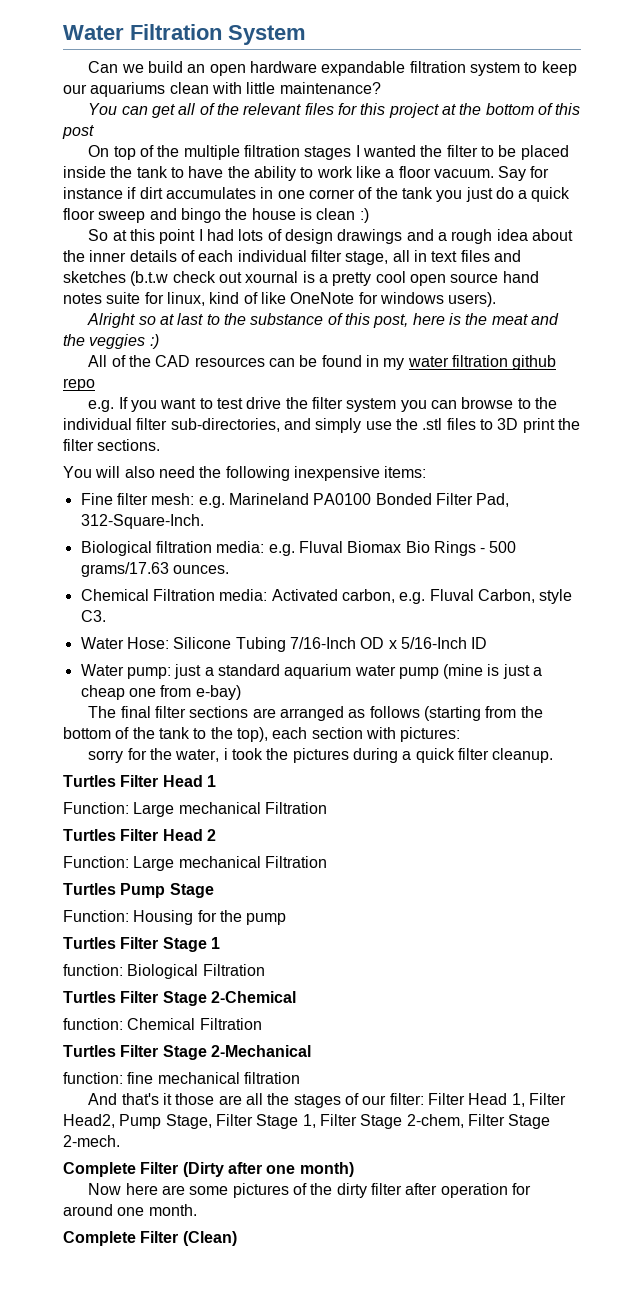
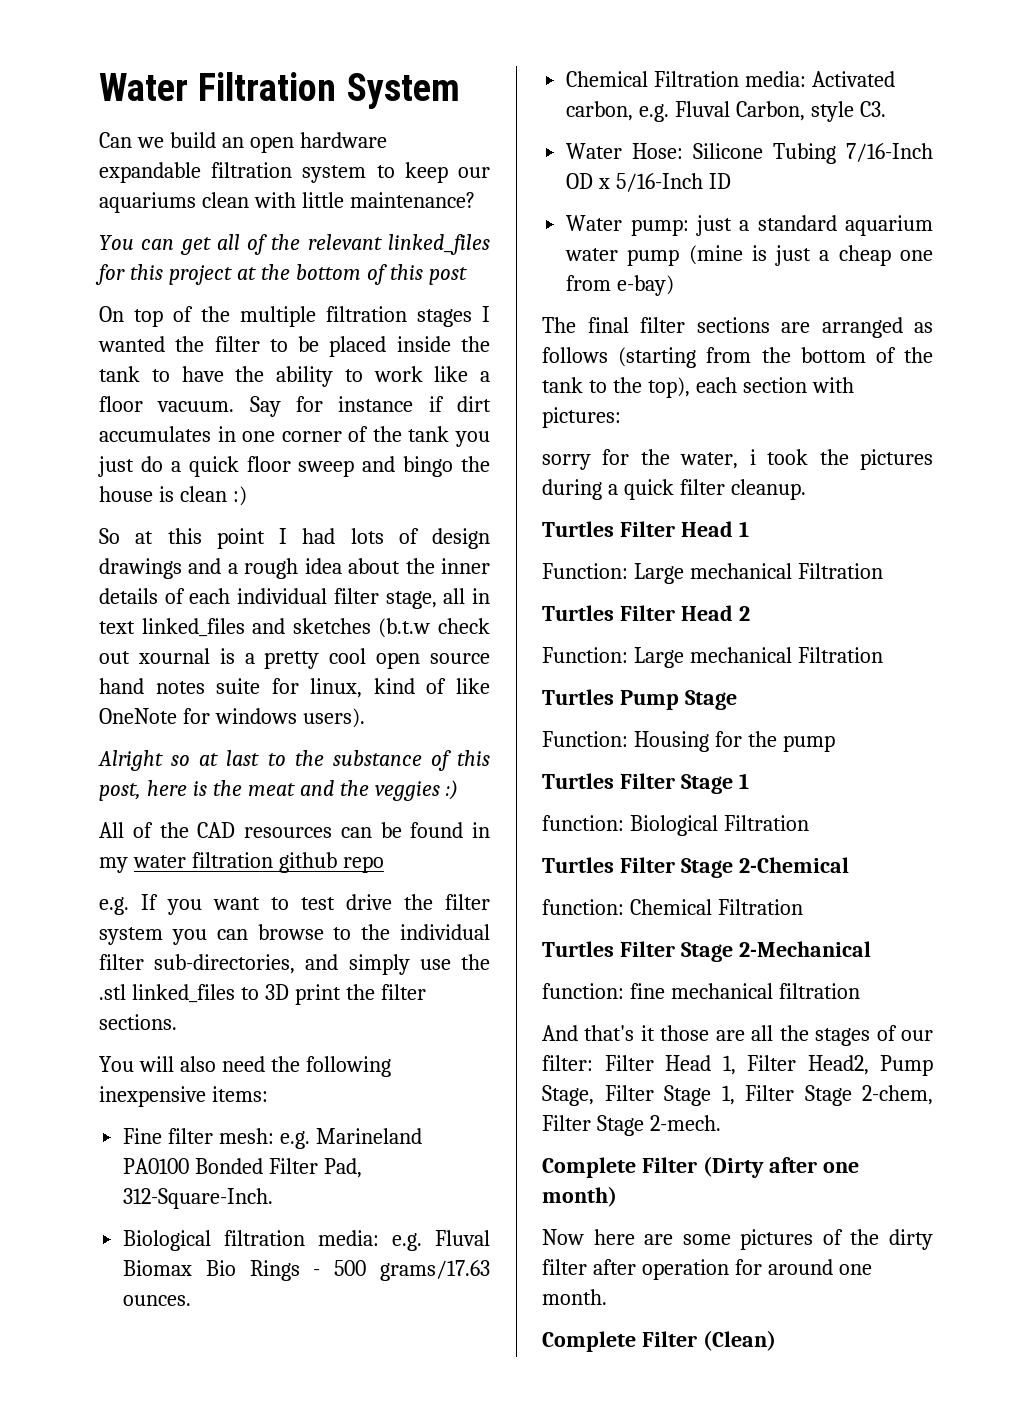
- You can get all of the relevant files for this project at the bottom of this post
+ You can get all of the relevant linked_files for this project at the bottom of this post
- So at this point I had lots of design drawings and a rough idea about the inner details of each individual filter stage, all in text files and sketches (b.t.w check out xournal is a pretty cool open source hand notes suite for linux, kind of like OneNote for windows users).
+ So at this point I had lots of design drawings and a rough idea about the inner details of each individual filter stage, all in text linked_files and sketches (b.t.w check out xournal is a pretty cool open source hand notes suite for linux, kind of like OneNote for windows users).
- e.g. If you want to test drive the filter system you can browse to the individual filter sub-directories, and simply use the .stl files to 3D print the filter sections.
+ e.g. If you want to test drive the filter system you can browse to the individual filter sub-directories, and simply use the .stl linked_files to 3D print the filter sections.

